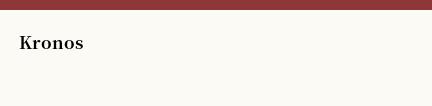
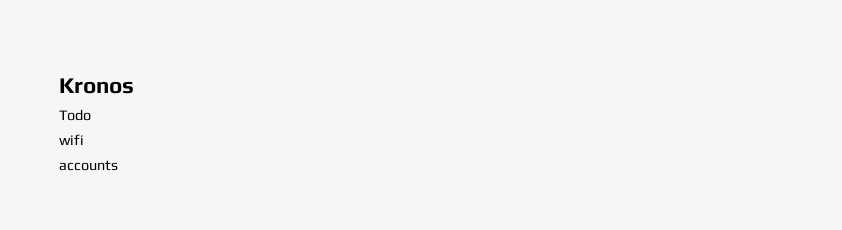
+ Todo
+ wifi
+ accounts

